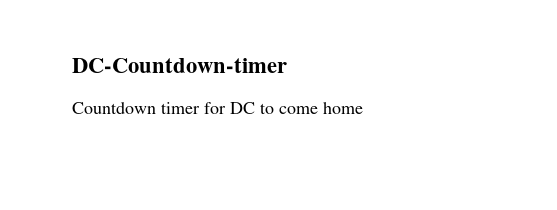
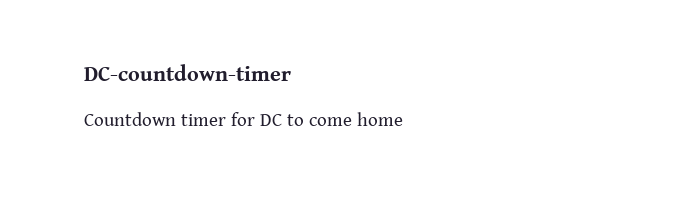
- DC-Countdown-timer
+ DC-countdown-timer

